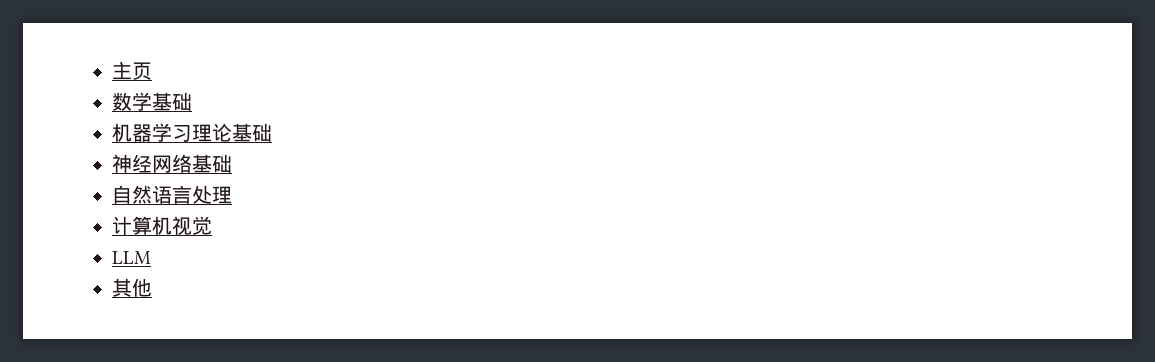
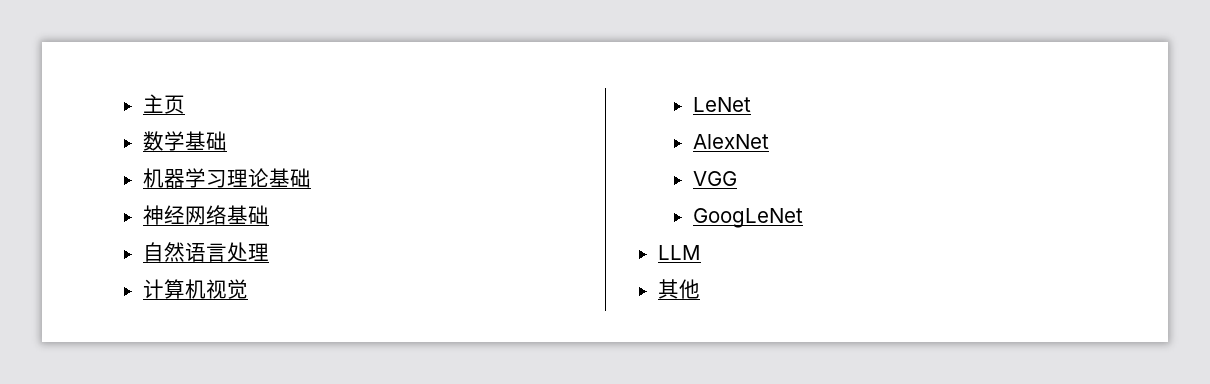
+ LeNet
+ AlexNet
+ VGG
+ GoogLeNet

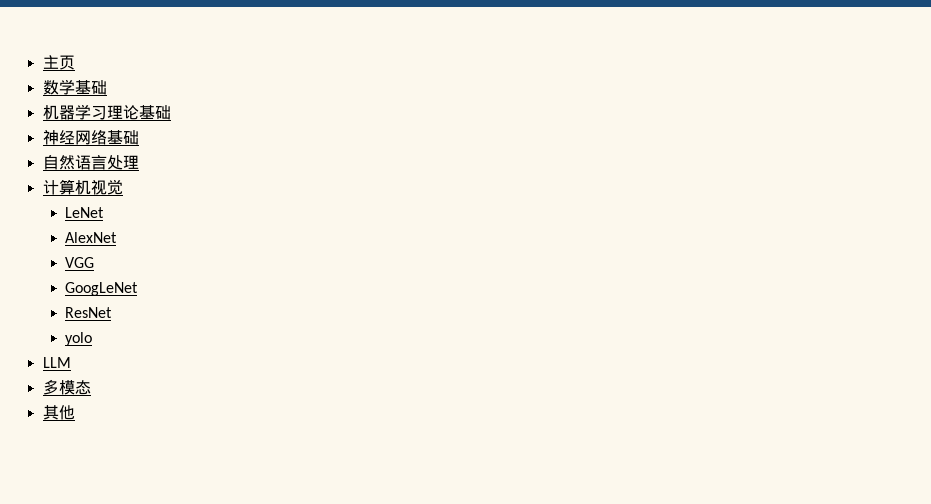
+ ResNet
+ yolo
+ 多模态

